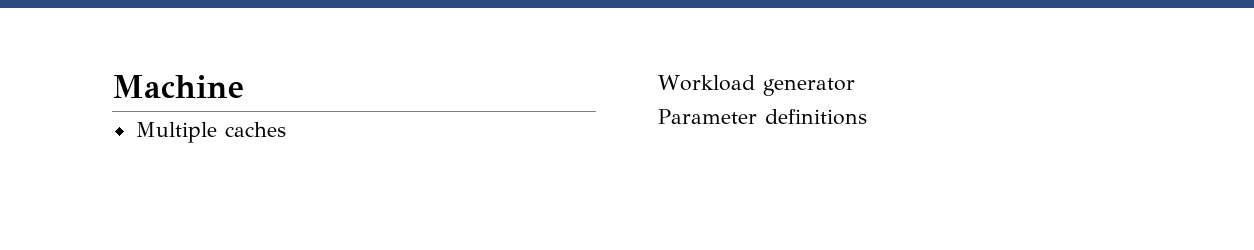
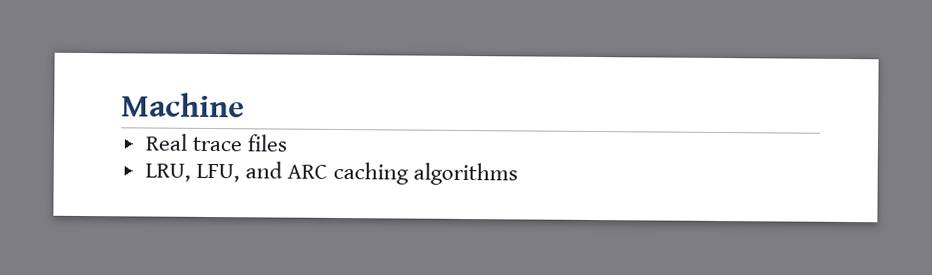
- Multiple caches
- Workload generator
- Parameter definitions
+ Real trace files
+ LRU, LFU, and ARC caching algorithms

